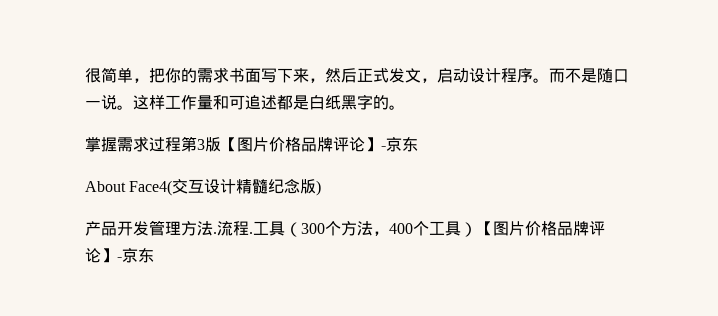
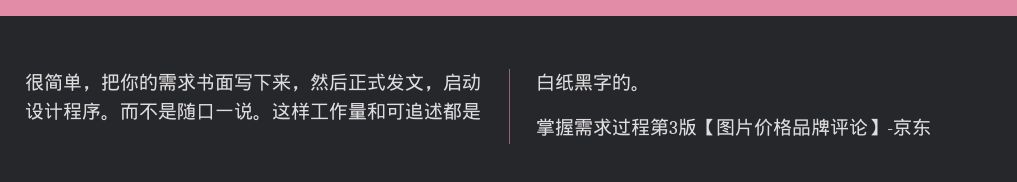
- About Face4(交互设计精髓纪念版)
- 产品开发管理方法.流程.工具（300个方法，400个工具）【图片价格品牌评论】-京东

